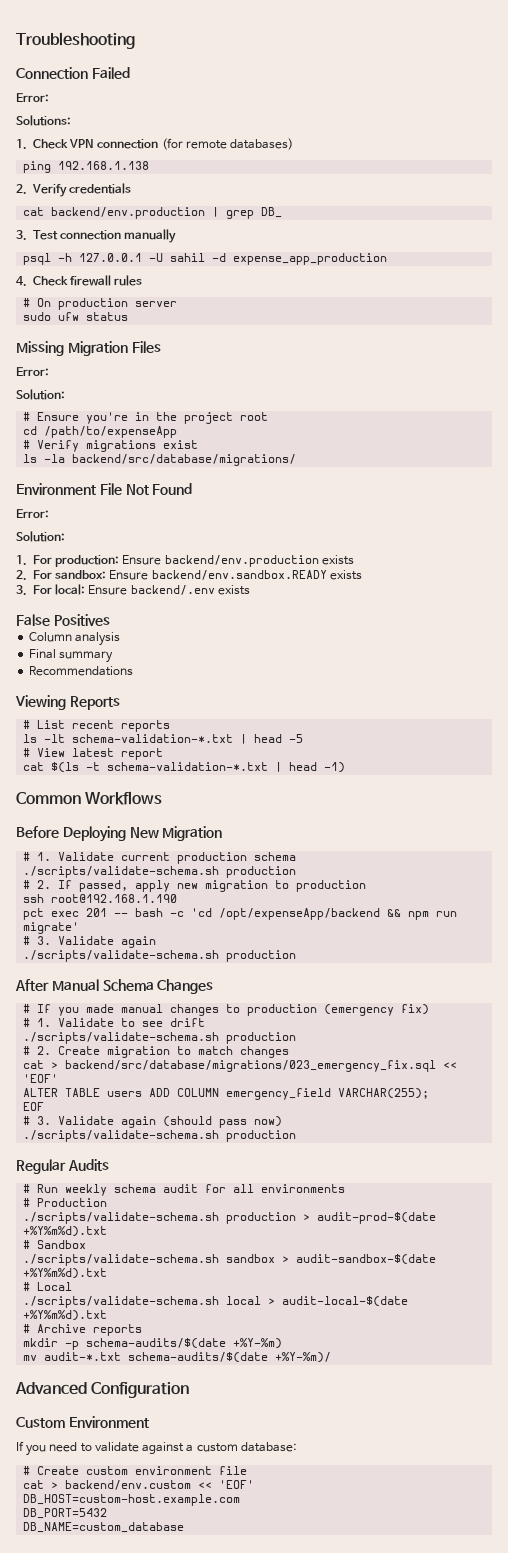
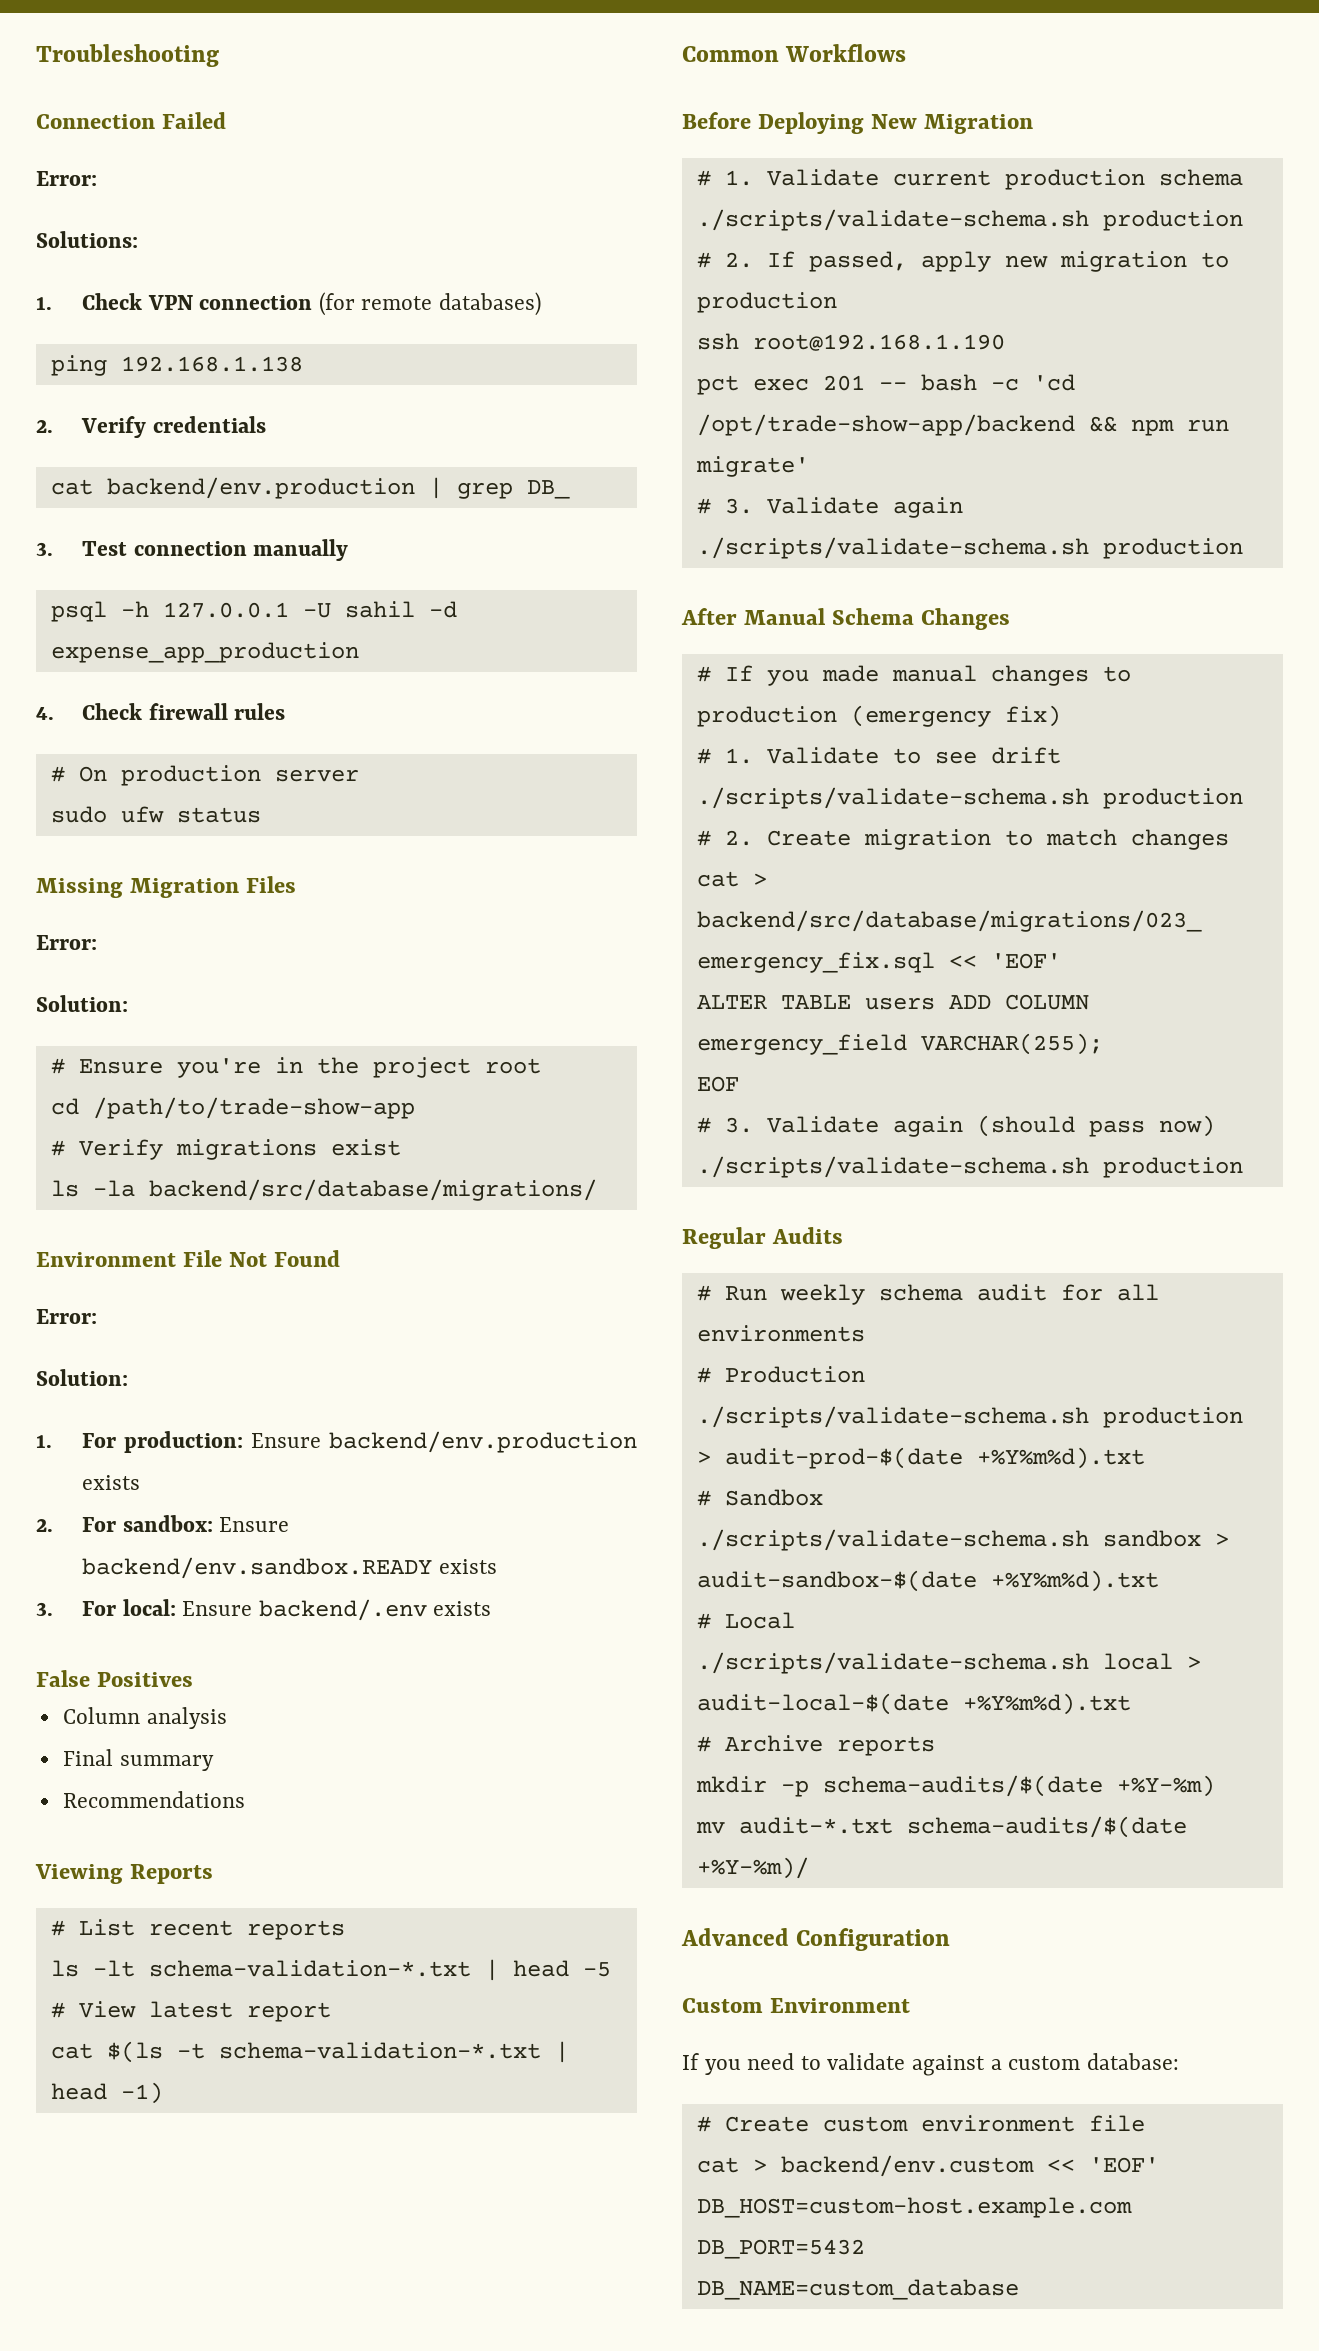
- cd /path/to/expenseApp
+ cd /path/to/trade-show-app
- pct exec 201 -- bash -c 'cd /opt/expenseApp/backend && npm run migrate'
+ pct exec 201 -- bash -c 'cd /opt/trade-show-app/backend && npm run migrate'

